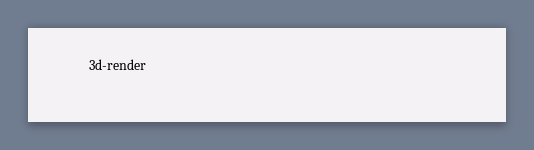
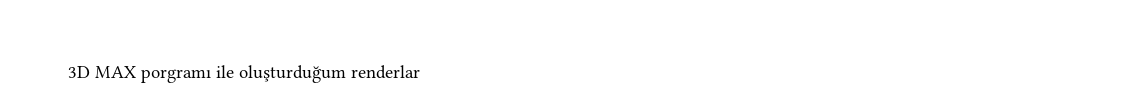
- 3d-render
+ 3D MAX porgramı ile oluşturduğum renderlar

